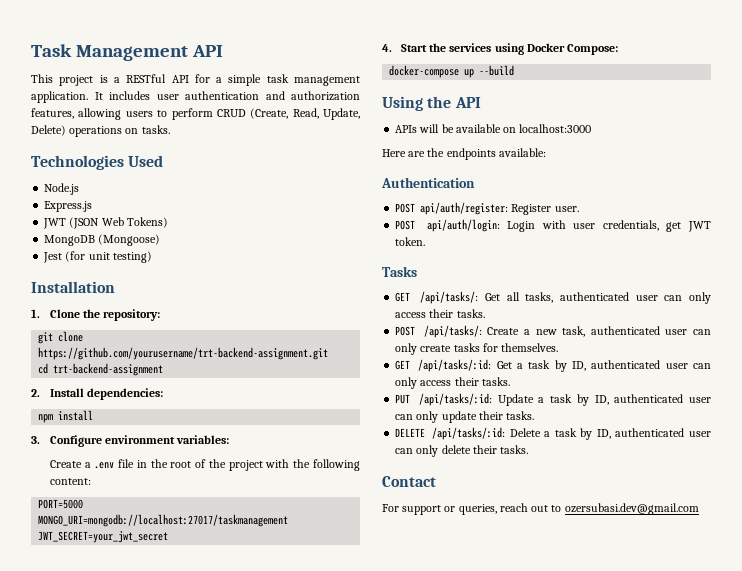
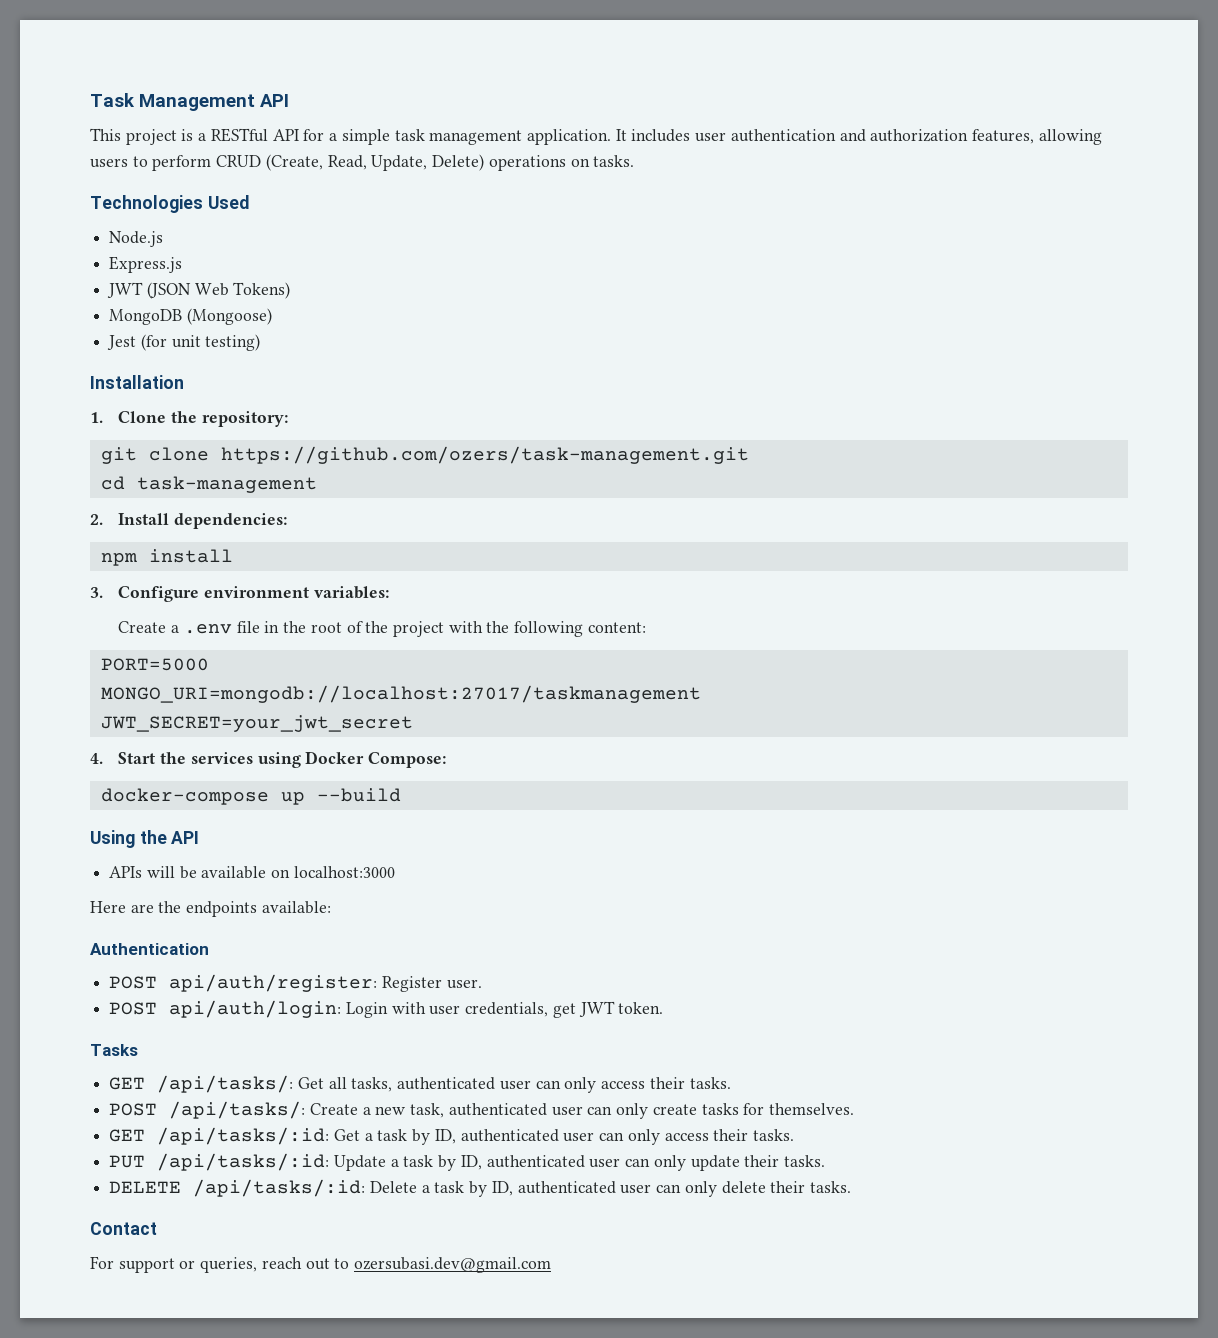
- git clone https://github.com/yourusername/trt-backend-assignment.git
+ git clone https://github.com/ozers/task-management.git
- cd trt-backend-assignment
+ cd task-management

